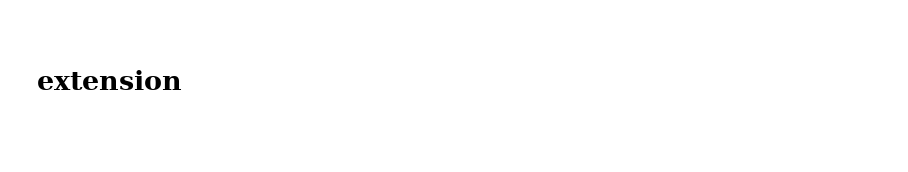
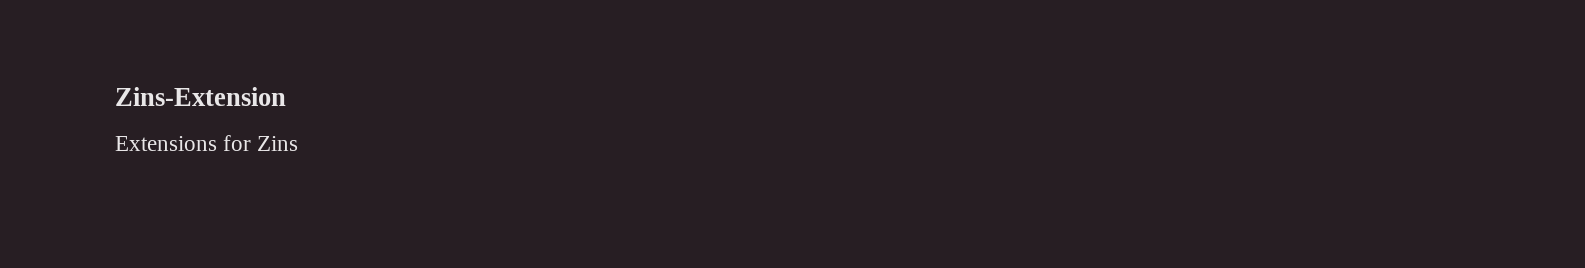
- extension
+ Zins-Extension
+ Extensions for Zins

